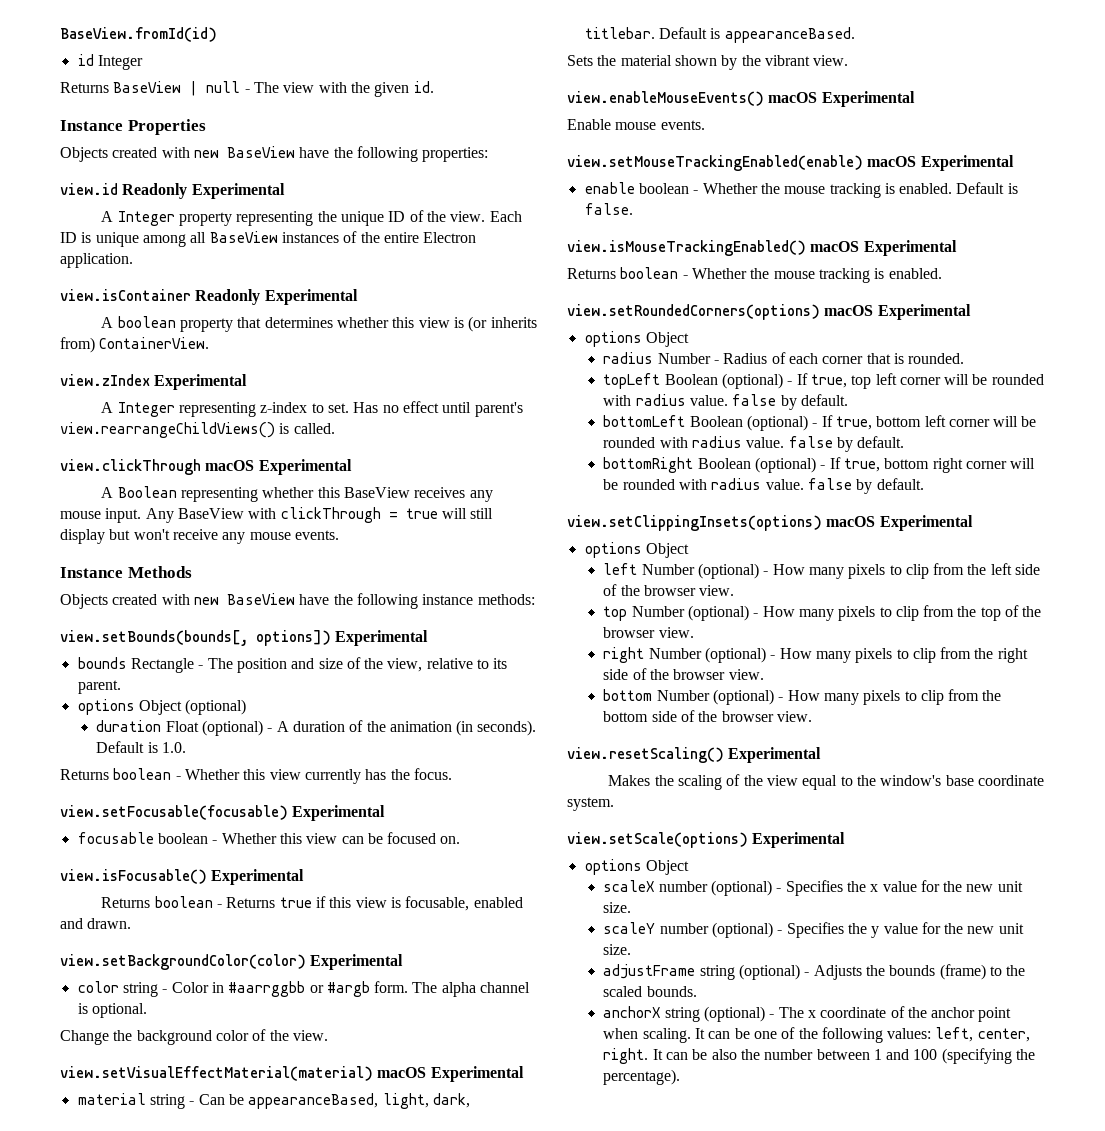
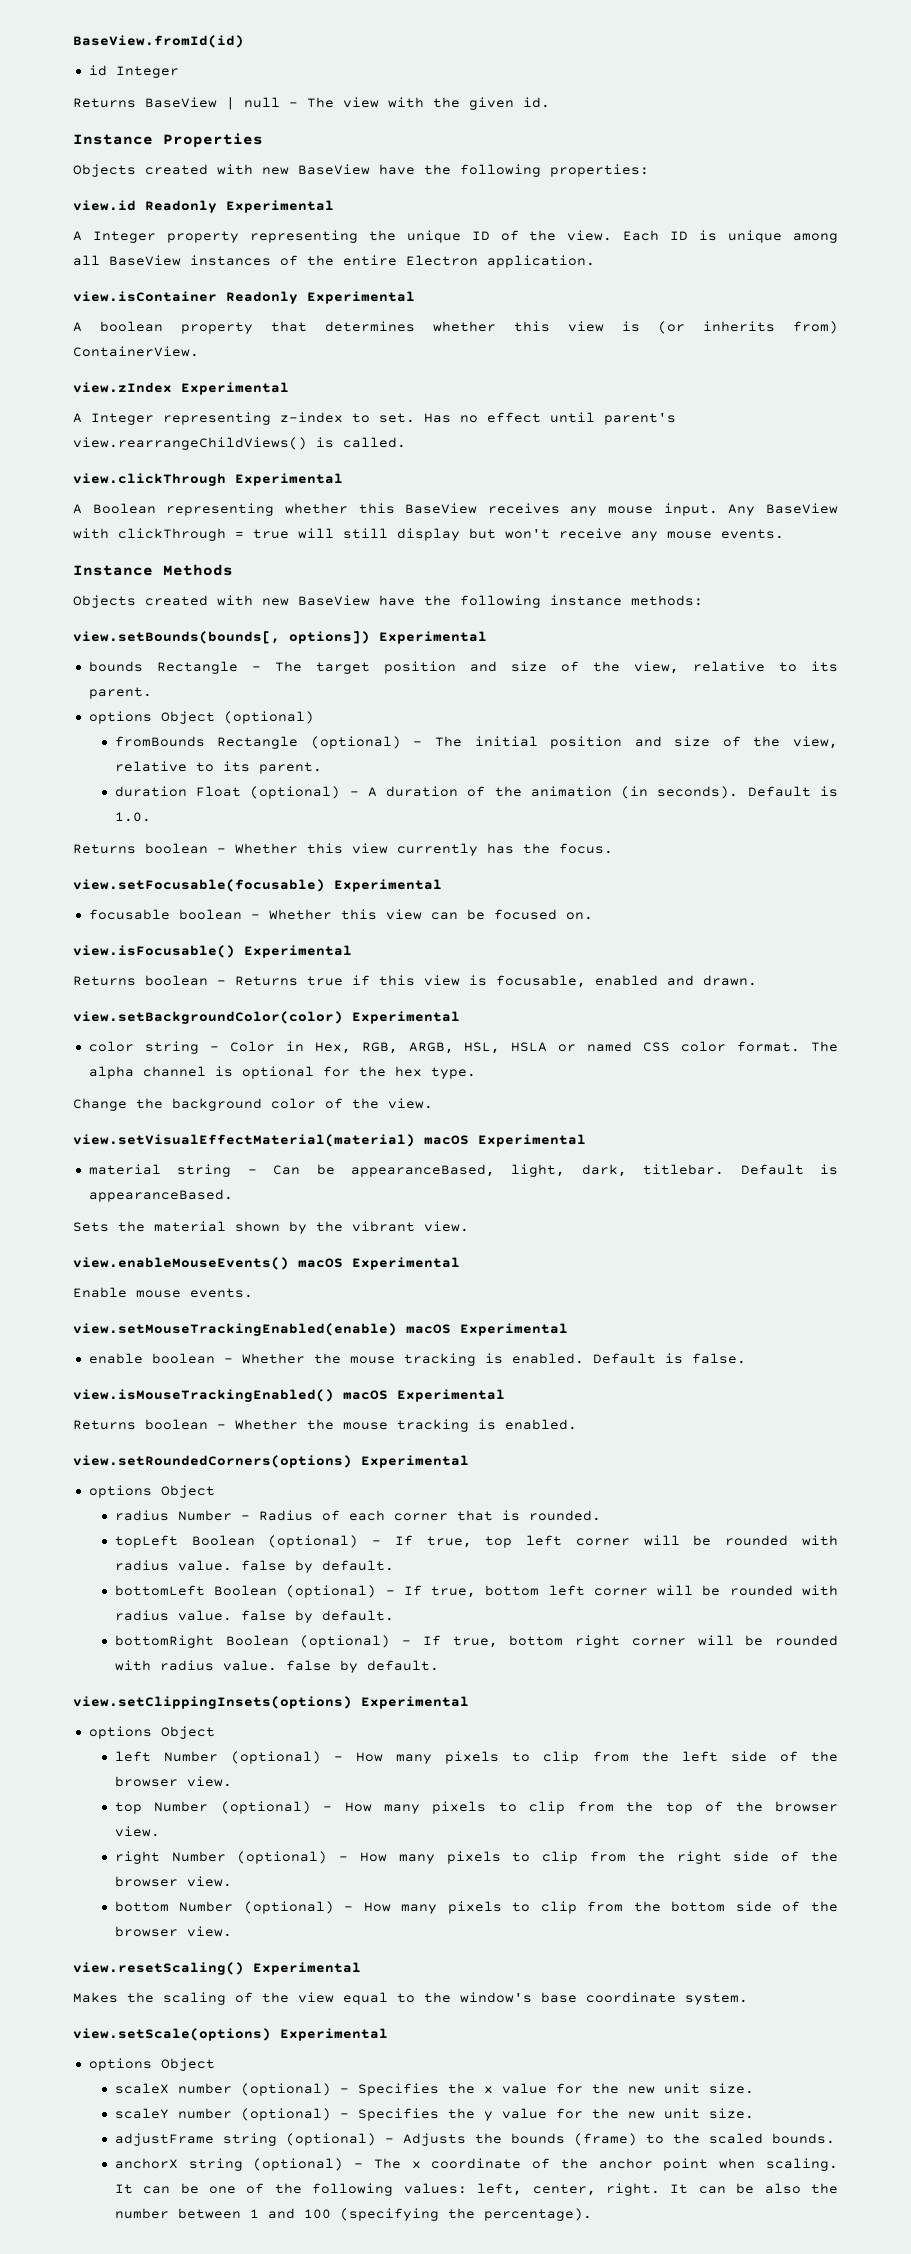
- view.clickThrough macOS Experimental
+ view.clickThrough Experimental
- bounds Rectangle - The position and size of the view, relative to its parent.
+ bounds Rectangle - The target position and size of the view, relative to its parent.
+ fromBounds Rectangle (optional) - The initial position and size of the view, relative to its parent.
- color string - Color in #aarrggbb or #argb form. The alpha channel is optional.
+ color string - Color in Hex, RGB, ARGB, HSL, HSLA or named CSS color format. The alpha channel is optional for the hex type.
- view.setRoundedCorners(options) macOS Experimental
+ view.setRoundedCorners(options) Experimental
- view.setClippingInsets(options) macOS Experimental
+ view.setClippingInsets(options) Experimental

